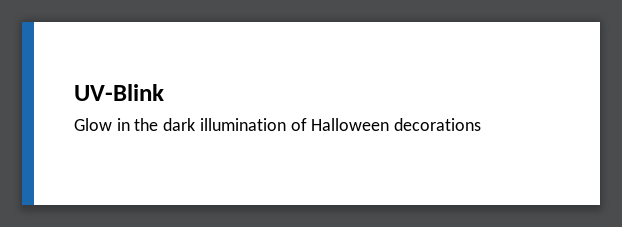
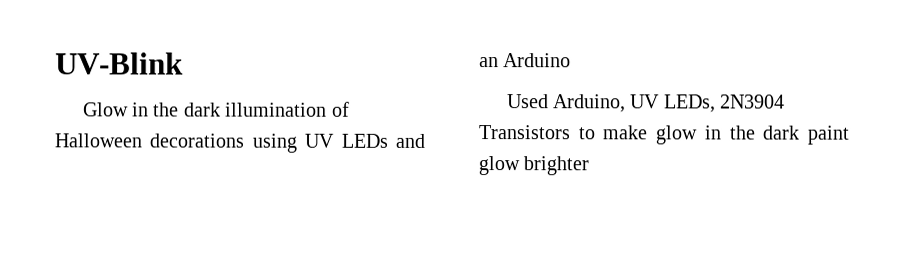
- Glow in the dark illumination of Halloween decorations
+ Glow in the dark illumination of Halloween decorations using UV LEDs and an Arduino
+ Used Arduino, UV LEDs, 2N3904 Transistors to make glow in the dark paint glow brighter

